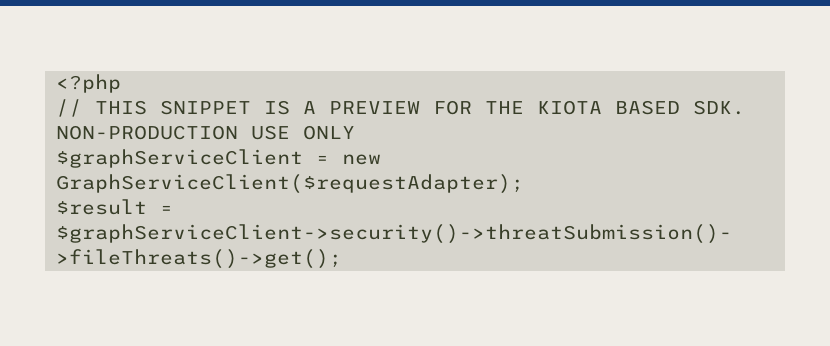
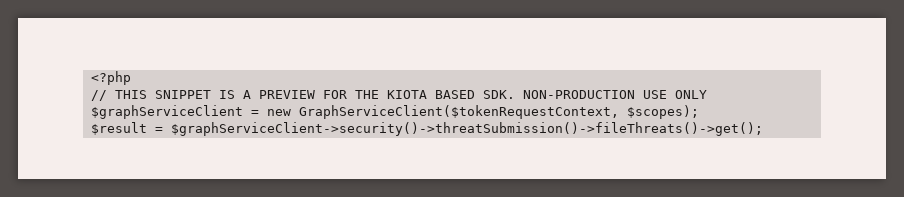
- $graphServiceClient = new GraphServiceClient($requestAdapter);
+ $graphServiceClient = new GraphServiceClient($tokenRequestContext, $scopes);

